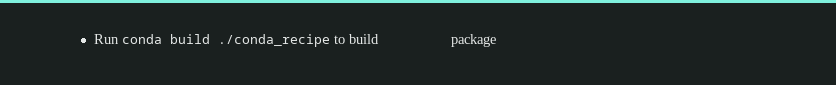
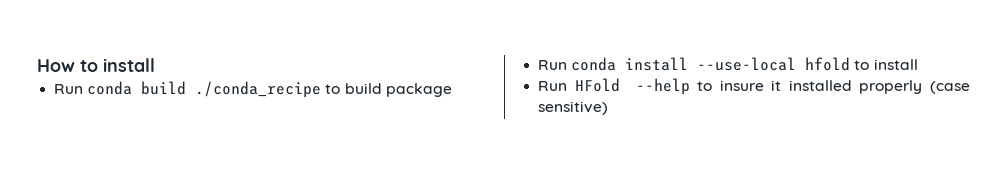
+ How to install
+ Run conda install --use-local hfold to install
+ Run HFold --help to insure it installed properly (case sensitive)

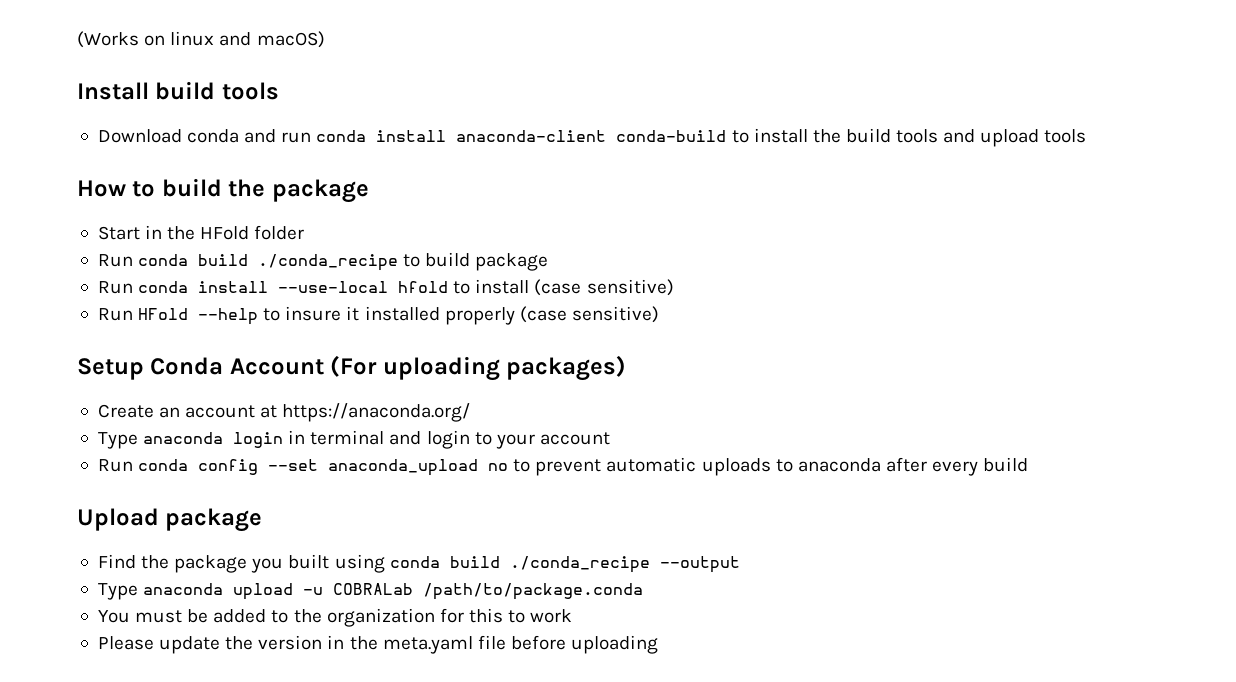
- How to install
+ (Works on linux and macOS)
+ Install build tools
+ Download conda and run conda install anaconda-client conda-build to install the build tools and upload tools
+ How to build the package
+ Start in the HFold folder
- Run conda install --use-local hfold to install
+ Run conda install --use-local hfold to install (case sensitive)
+ Setup Conda Account (For uploading packages)
+ Create an account at https://anaconda.org/
+ Type anaconda login in terminal and login to your account
+ Run conda config --set anaconda_upload no to prevent automatic uploads to anaconda after every build
+ Upload package
+ Find the package you built using conda build ./conda_recipe --output
+ Type anaconda upload -u COBRALab /path/to/package.conda
+ You must be added to the organization for this to work
+ Please update the version in the meta.yaml file before uploading

